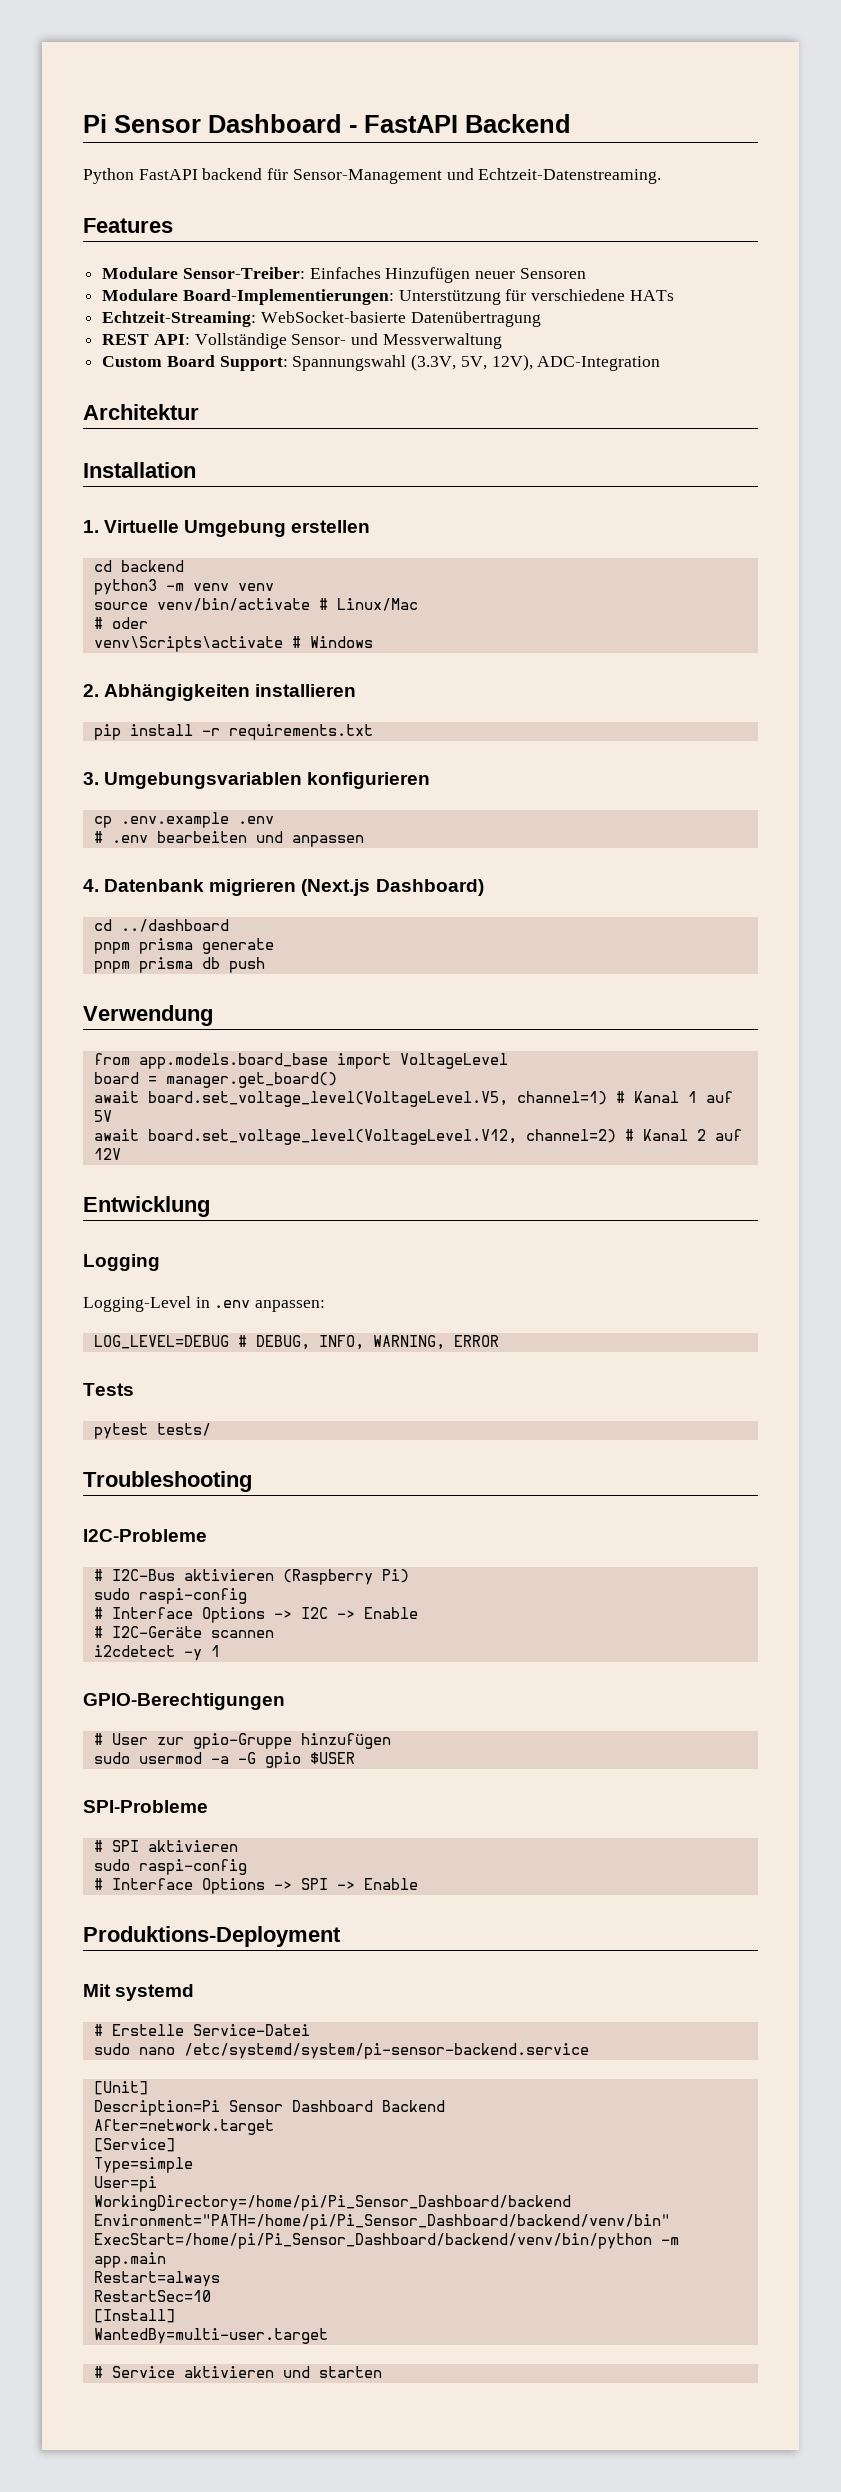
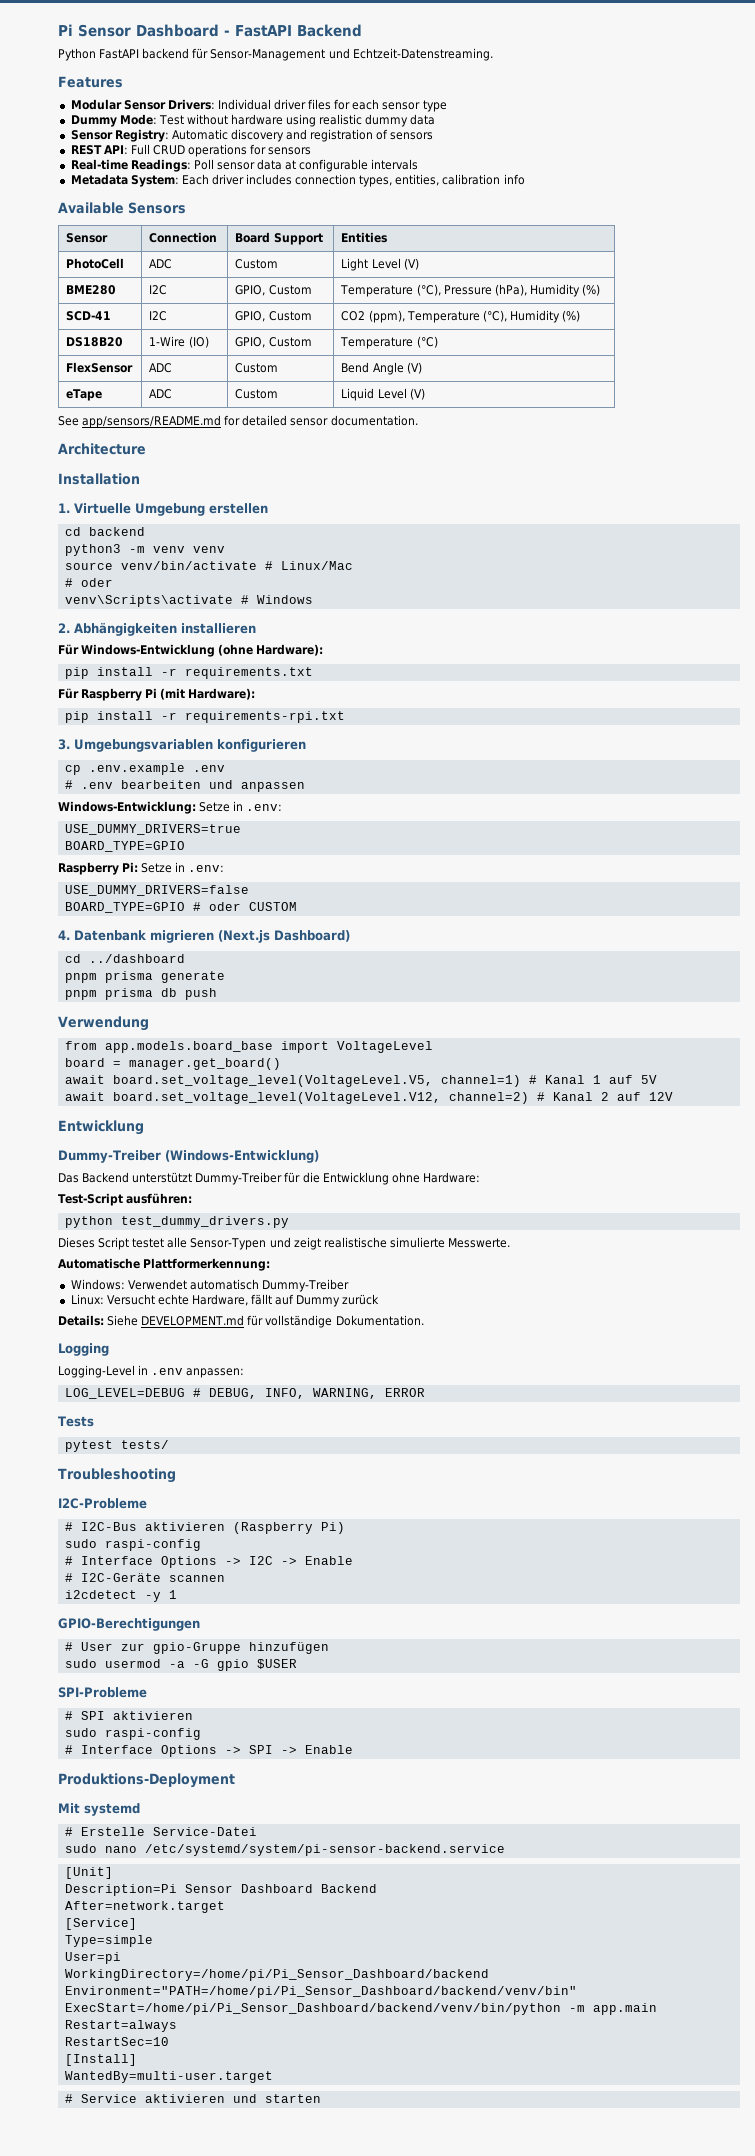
- Modulare Sensor-Treiber: Einfaches Hinzufügen neuer Sensoren
- Modulare Board-Implementierungen: Unterstützung für verschiedene HATs
- Echtzeit-Streaming: WebSocket-basierte Datenübertragung
- REST API: Vollständige Sensor- und Messverwaltung
- Custom Board Support: Spannungswahl (3.3V, 5V, 12V), ADC-Integration
- Architektur
+ Modular Sensor Drivers: Individual driver files for each sensor type
+ Dummy Mode: Test without hardware using realistic dummy data
+ Sensor Registry: Automatic discovery and registration of sensors
+ REST API: Full CRUD operations for sensors
+ Real-time Readings: Poll sensor data at configurable intervals
+ Metadata System: Each driver includes connection types, entities, calibration info
+ Available Sensors
+ Sensor | Connection | Board Support | Entities
+ PhotoCell | ADC | Custom | Light Level (V)
+ BME280 | I2C | GPIO, Custom | Temperature (°C), Pressure (hPa), Humidity (%)
+ SCD-41 | I2C | GPIO, Custom | CO2 (ppm), Temperature (°C), Humidity (%)
+ DS18B20 | 1-Wire (IO) | GPIO, Custom | Temperature (°C)
+ FlexSensor | ADC | Custom | Bend Angle (V)
+ eTape | ADC | Custom | Liquid Level (V)
+ See app/sensors/README.md for detailed sensor documentation.
+ Architecture
+ Für Windows-Entwicklung (ohne Hardware):
+ Für Raspberry Pi (mit Hardware):
+ pip install -r requirements-rpi.txt
+ Windows-Entwicklung: Setze in .env:
+ USE_DUMMY_DRIVERS=true
+ BOARD_TYPE=GPIO
+ Raspberry Pi: Setze in .env:
+ USE_DUMMY_DRIVERS=false
+ BOARD_TYPE=GPIO # oder CUSTOM
+ Dummy-Treiber (Windows-Entwicklung)
+ Das Backend unterstützt Dummy-Treiber für die Entwicklung ohne Hardware:
+ Test-Script ausführen:
+ python test_dummy_drivers.py
+ Dieses Script testet alle Sensor-Typen und zeigt realistische simulierte Messwerte.
+ Automatische Plattformerkennung:
+ Windows: Verwendet automatisch Dummy-Treiber
+ Linux: Versucht echte Hardware, fällt auf Dummy zurück
+ Details: Siehe DEVELOPMENT.md für vollständige Dokumentation.

